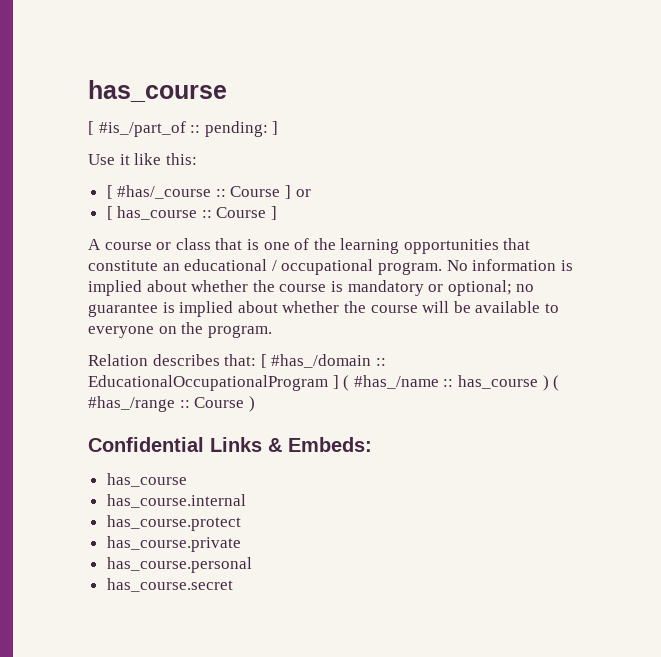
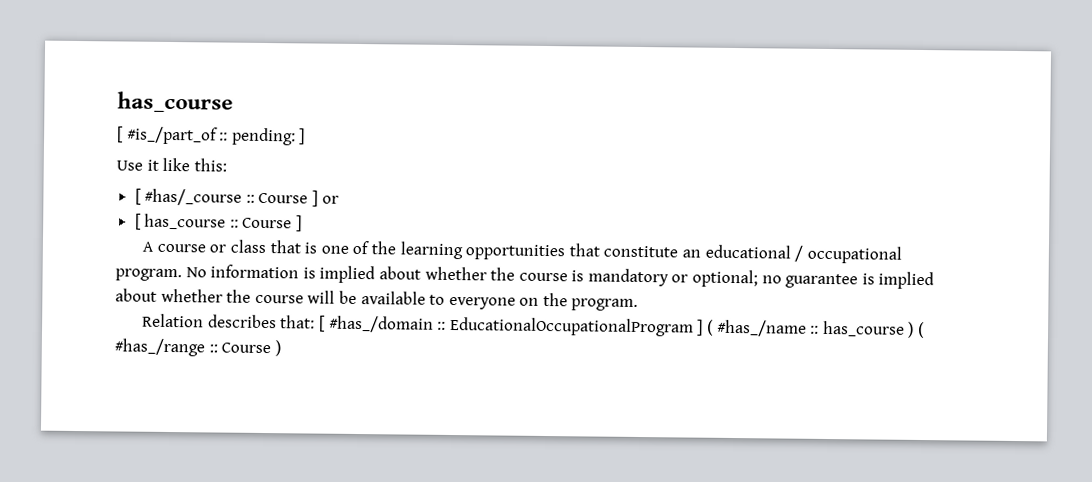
- Confidential Links & Embeds:
- has_course
- has_course.internal
- has_course.protect
- has_course.private
- has_course.personal
- has_course.secret

